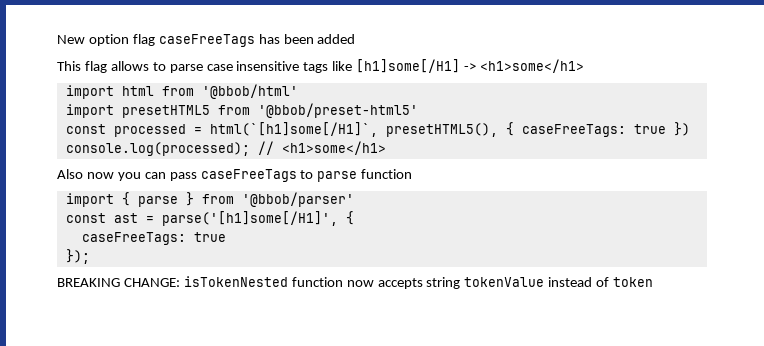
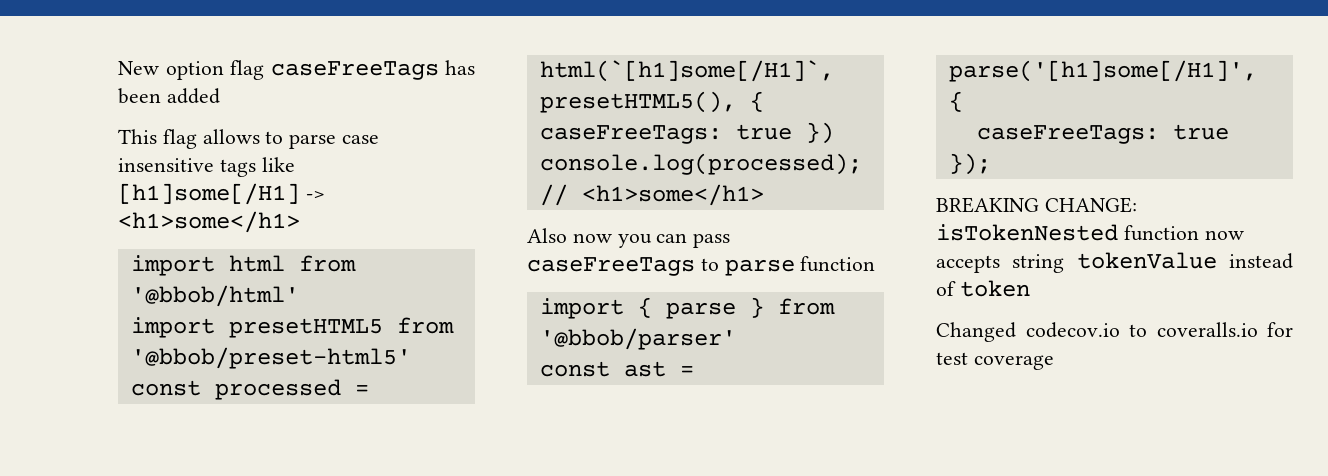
+ Changed codecov.io to coveralls.io for test coverage

